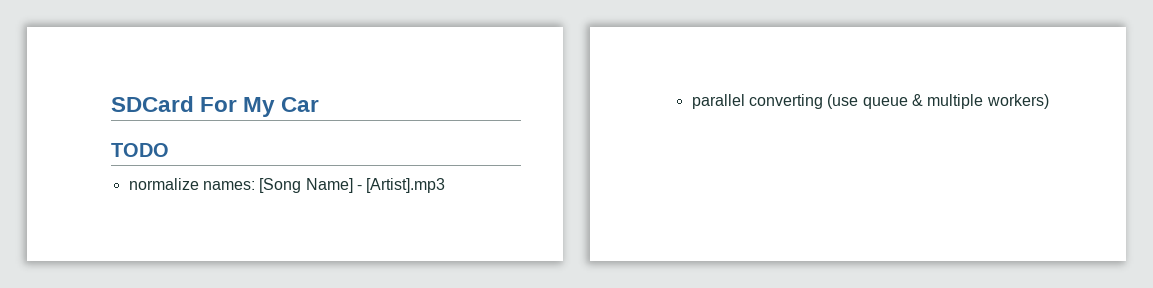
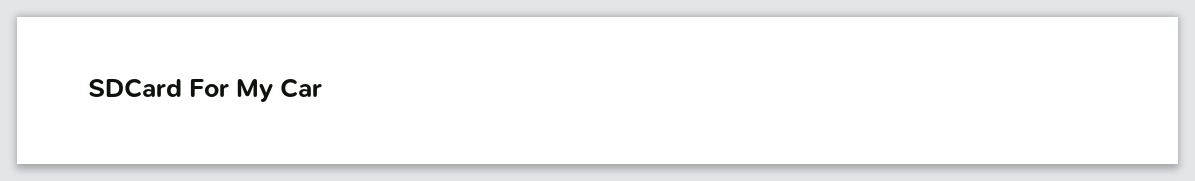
- TODO
- normalize names: [Song Name] - [Artist].mp3
- parallel converting (use queue & multiple workers)

